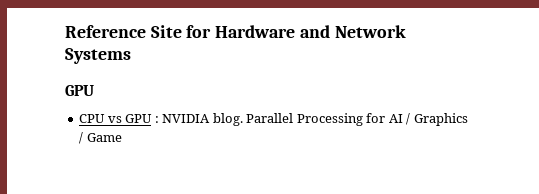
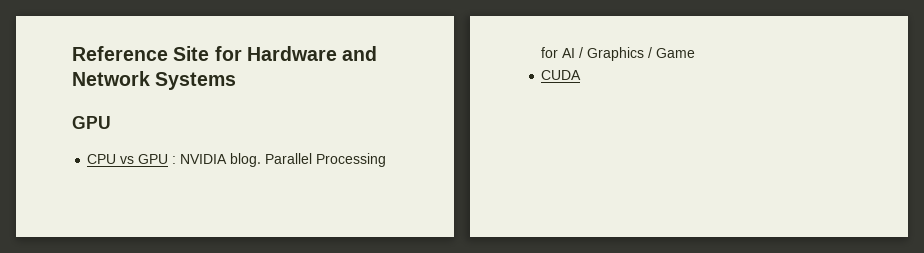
+ CUDA

